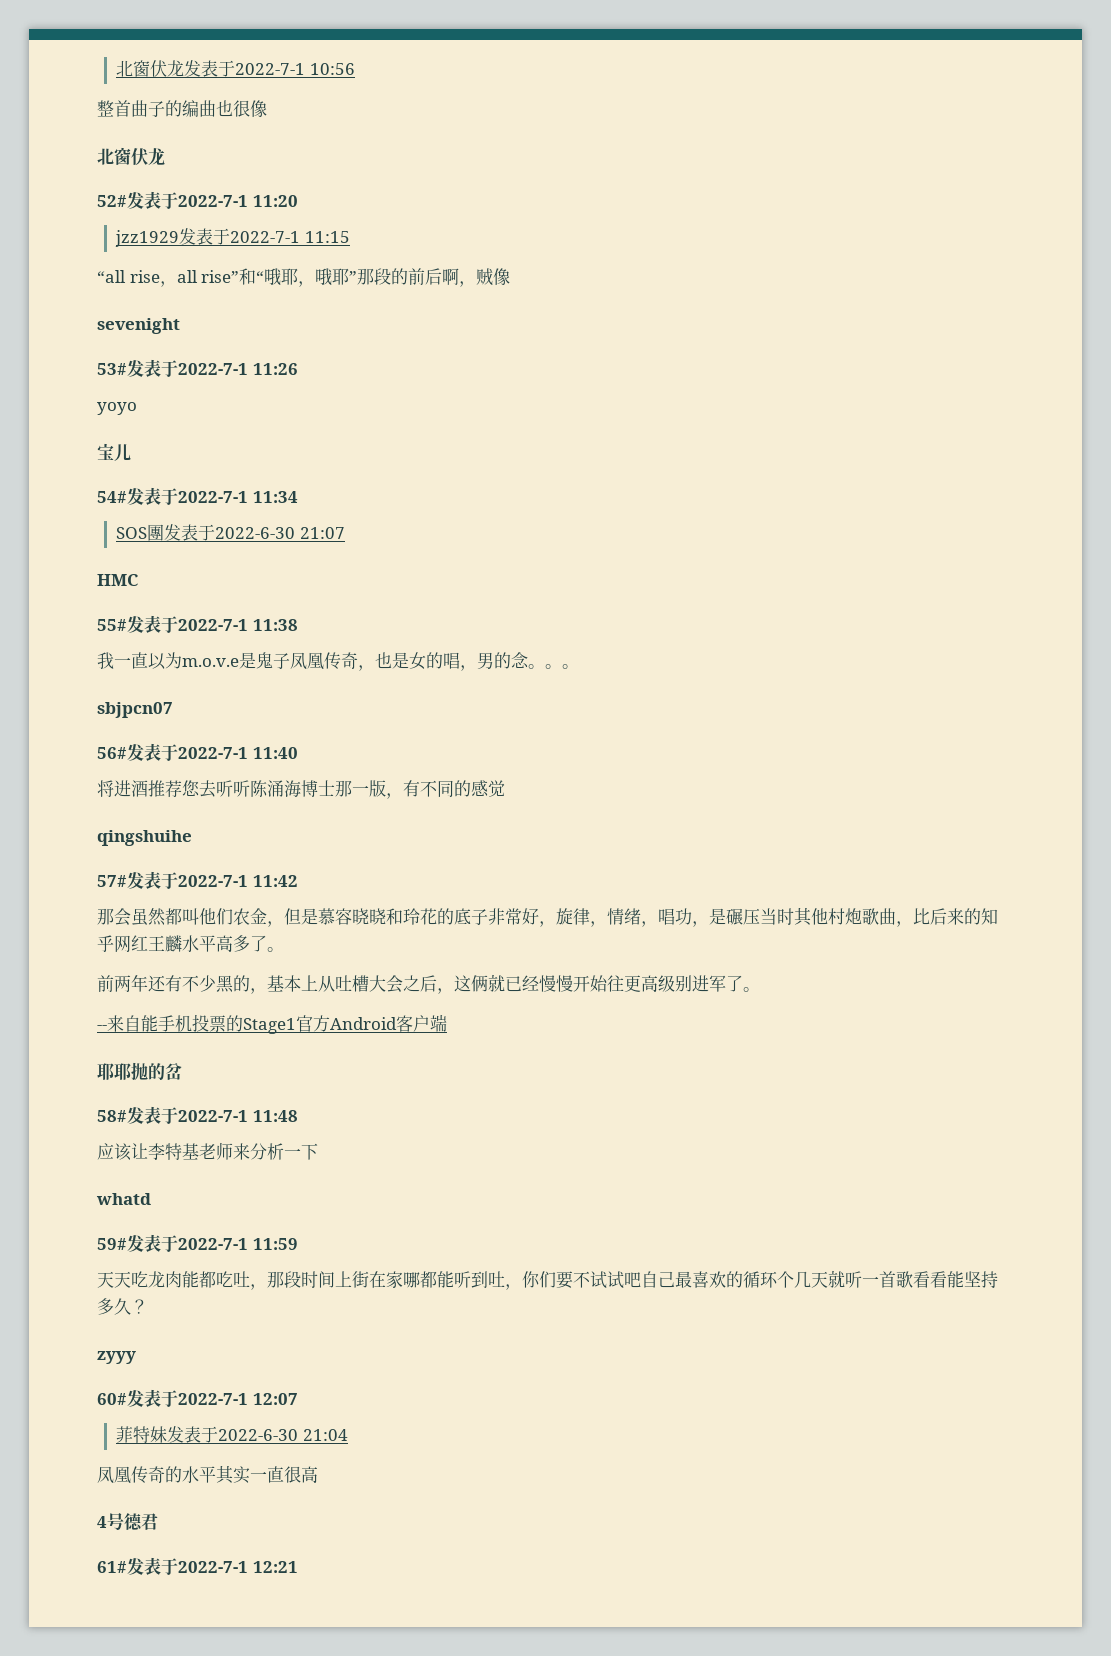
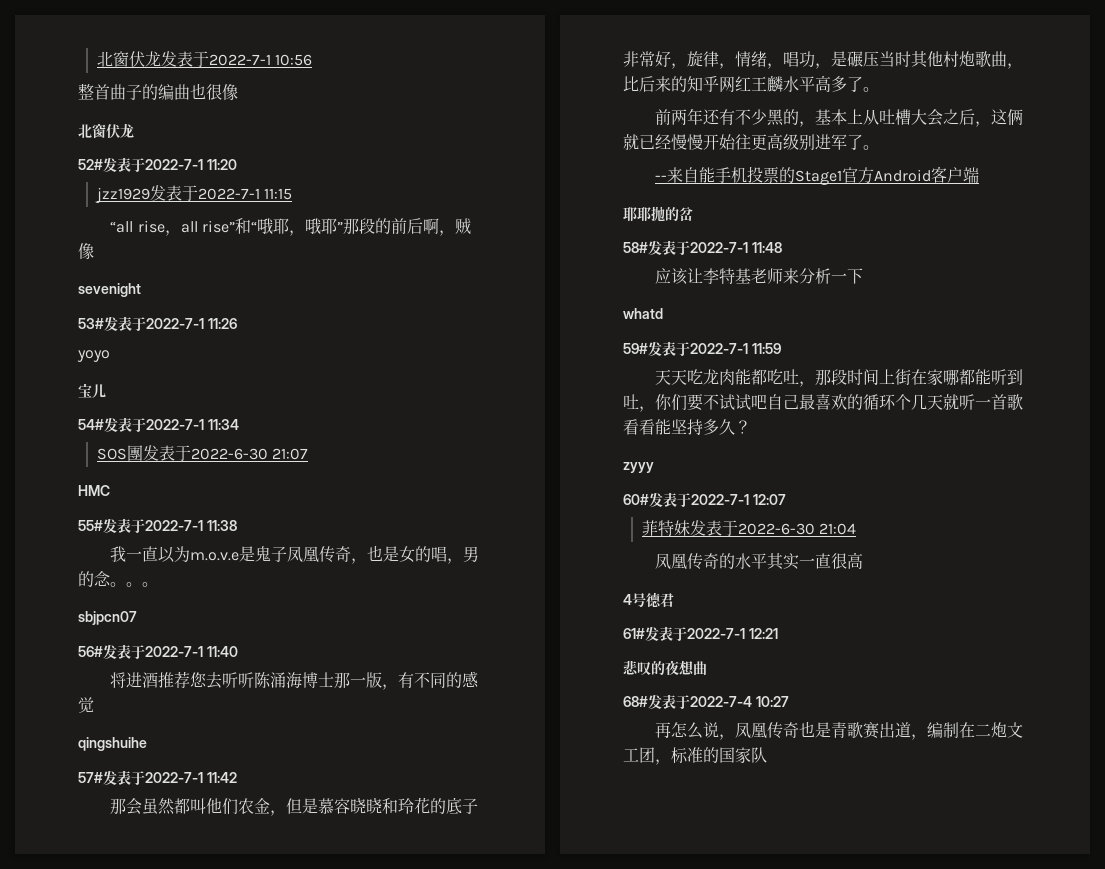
+ 悲叹的夜想曲
+ 68#发表于2022-7-4 10:27
+ 再怎么说，凤凰传奇也是青歌赛出道，编制在二炮文工团，标准的国家队

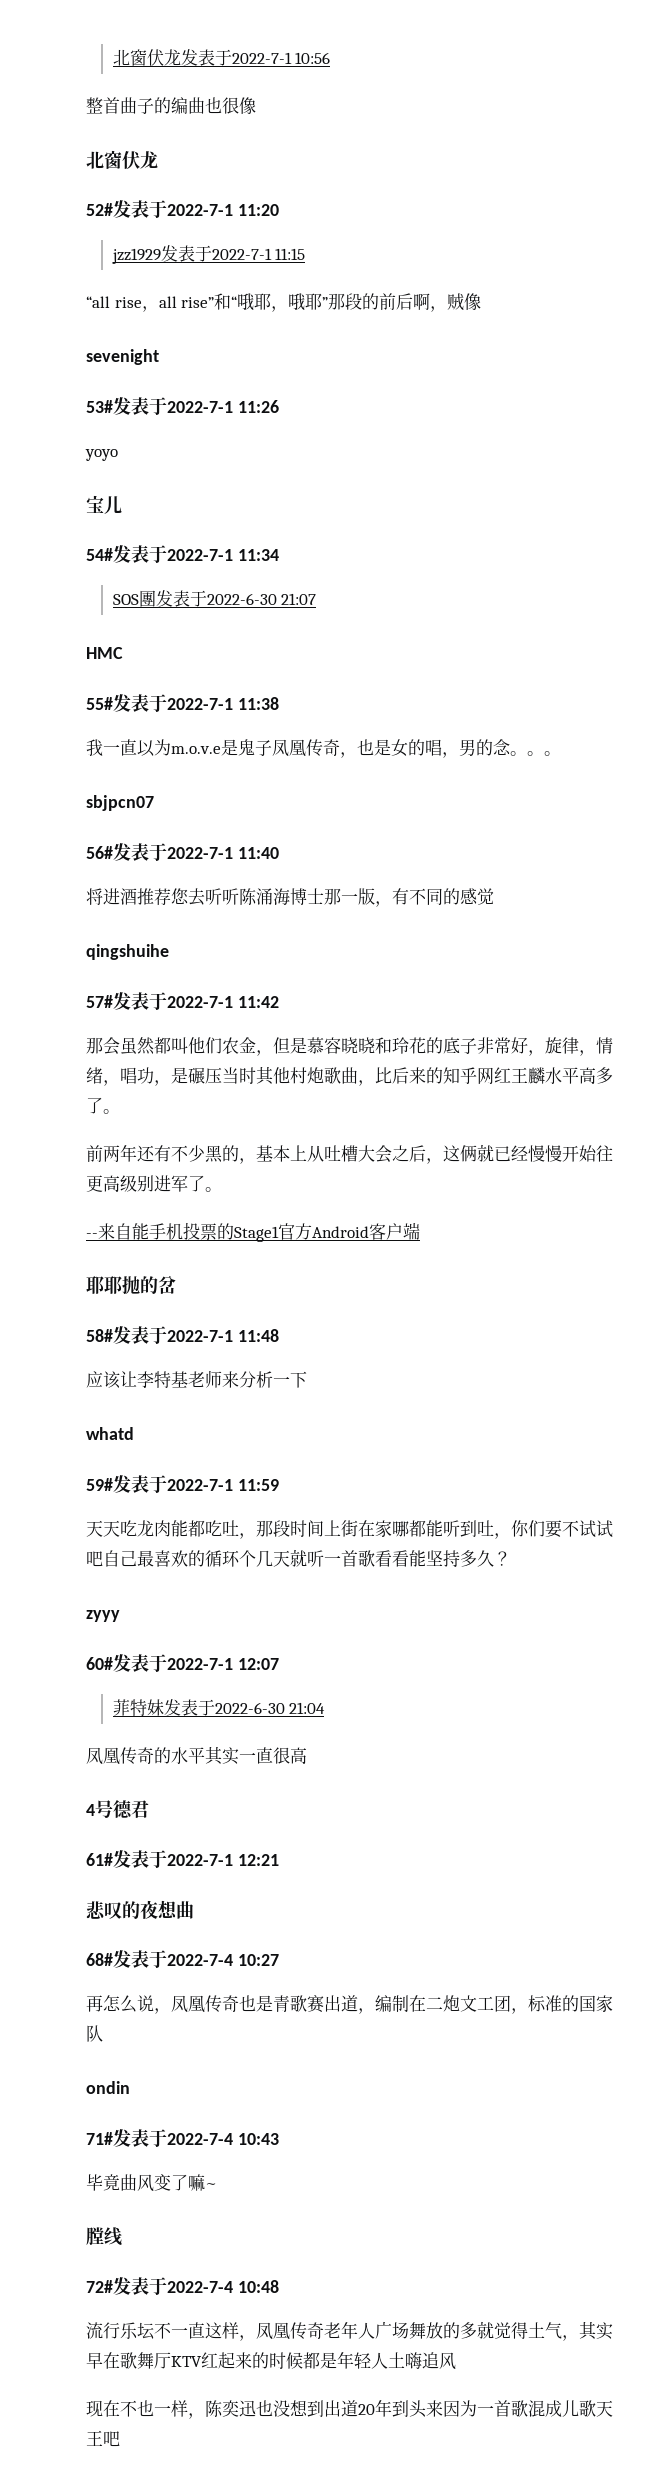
+ ondin
+ 71#发表于2022-7-4 10:43
+ 毕竟曲风变了嘛~
+ 膛线
+ 72#发表于2022-7-4 10:48
+ 流行乐坛不一直这样，凤凰传奇老年人广场舞放的多就觉得土气，其实早在歌舞厅KTV红起来的时候都是年轻人土嗨追风
+ 现在不也一样，陈奕迅也没想到出道20年到头来因为一首歌混成儿歌天王吧

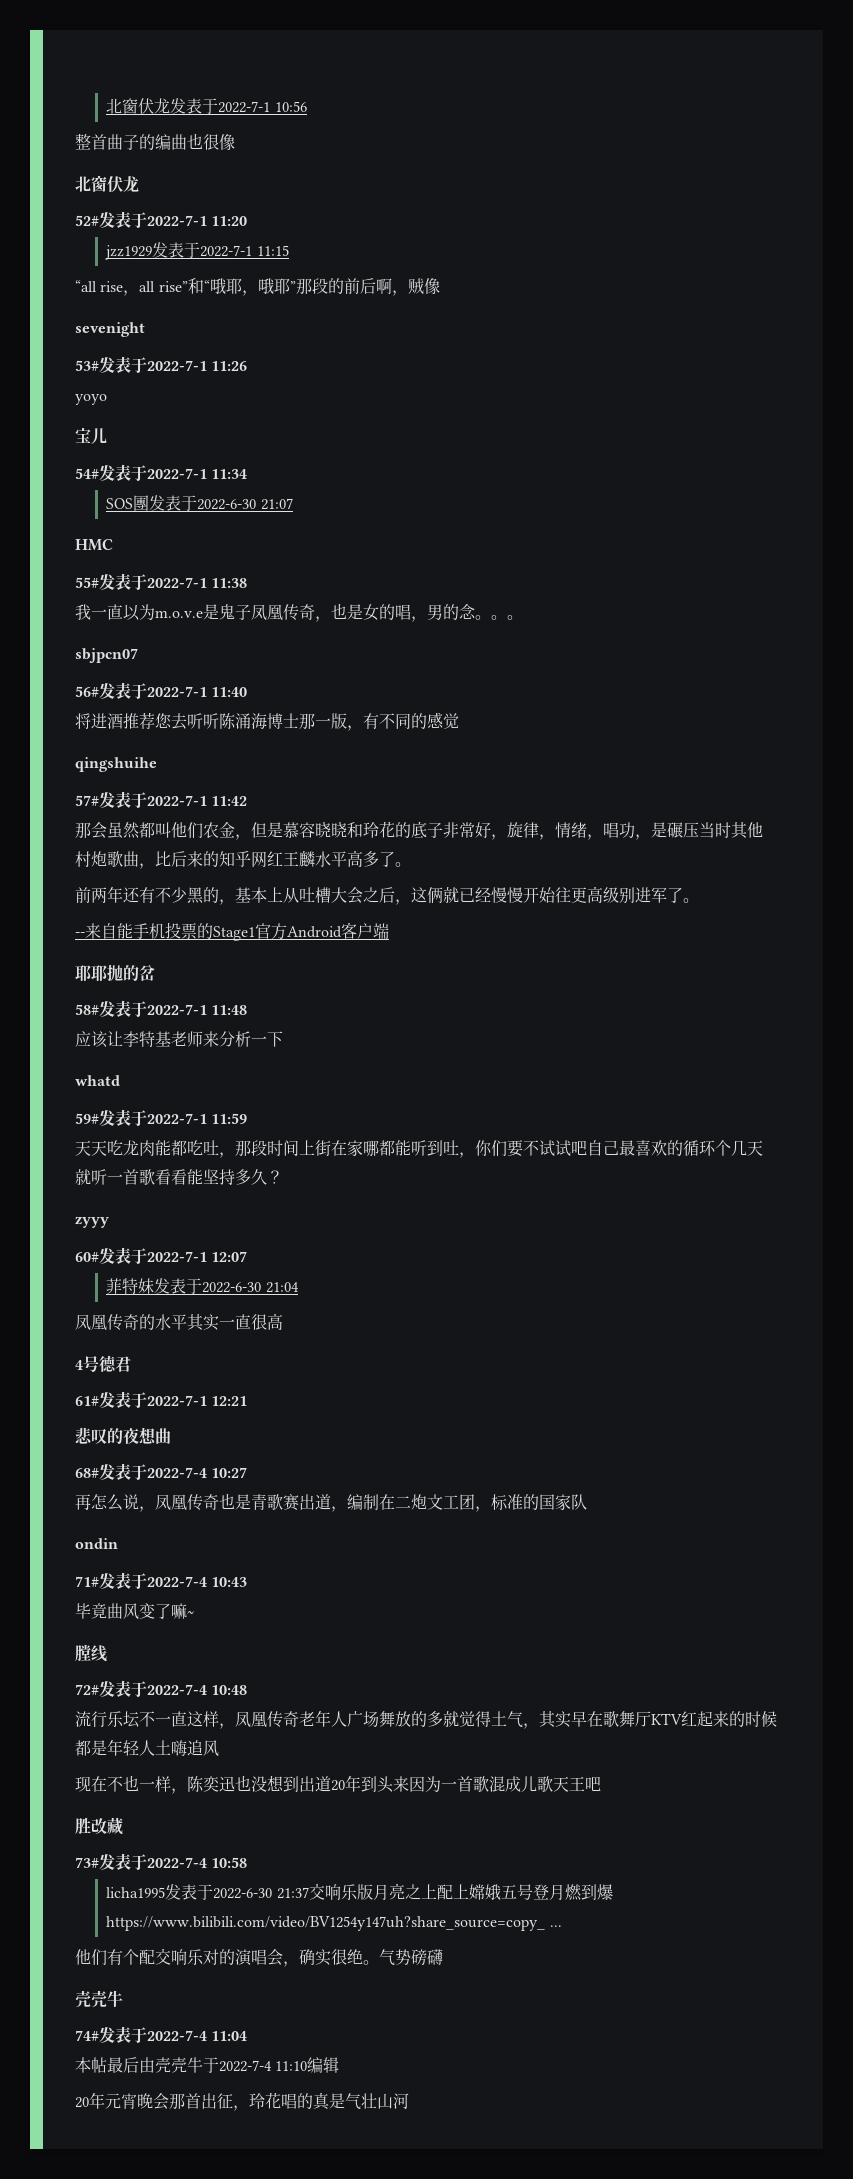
+ 胜改藏
+ 73#发表于2022-7-4 10:58
+ licha1995发表于2022-6-30 21:37交响乐版月亮之上配上嫦娥五号登月燃到爆https://www.bilibili.com/video/BV1254y147uh?share_source=copy_ ...
+ 他们有个配交响乐对的演唱会，确实很绝。气势磅礴
+ 壳壳牛
+ 74#发表于2022-7-4 11:04
+ 本帖最后由壳壳牛于2022-7-4 11:10编辑
+ 20年元宵晚会那首出征，玲花唱的真是气壮山河

